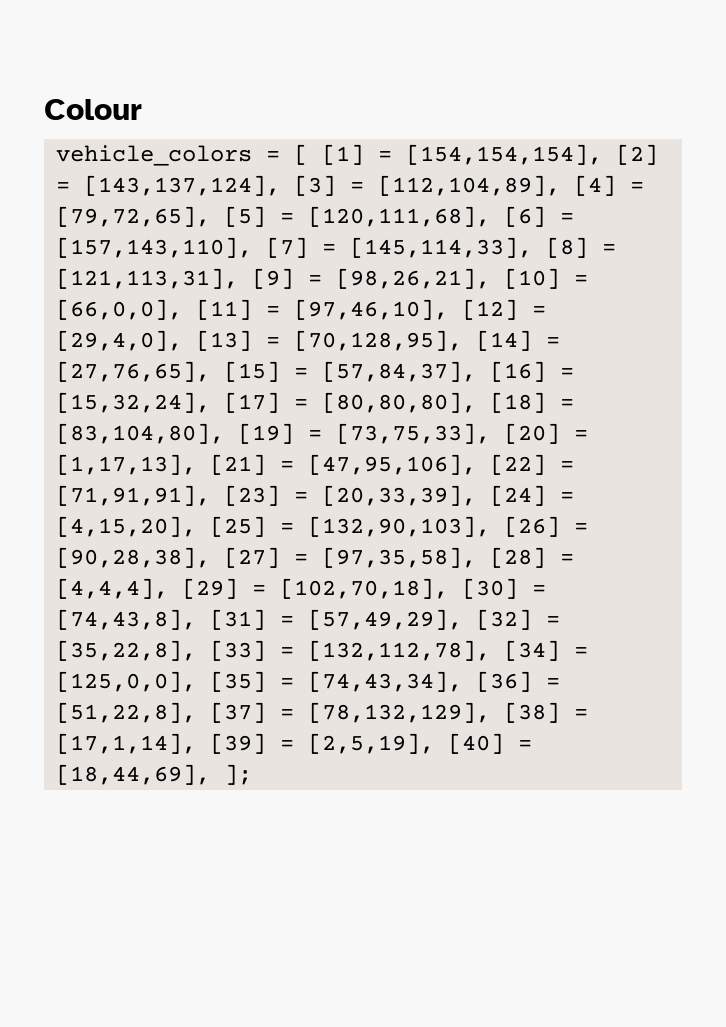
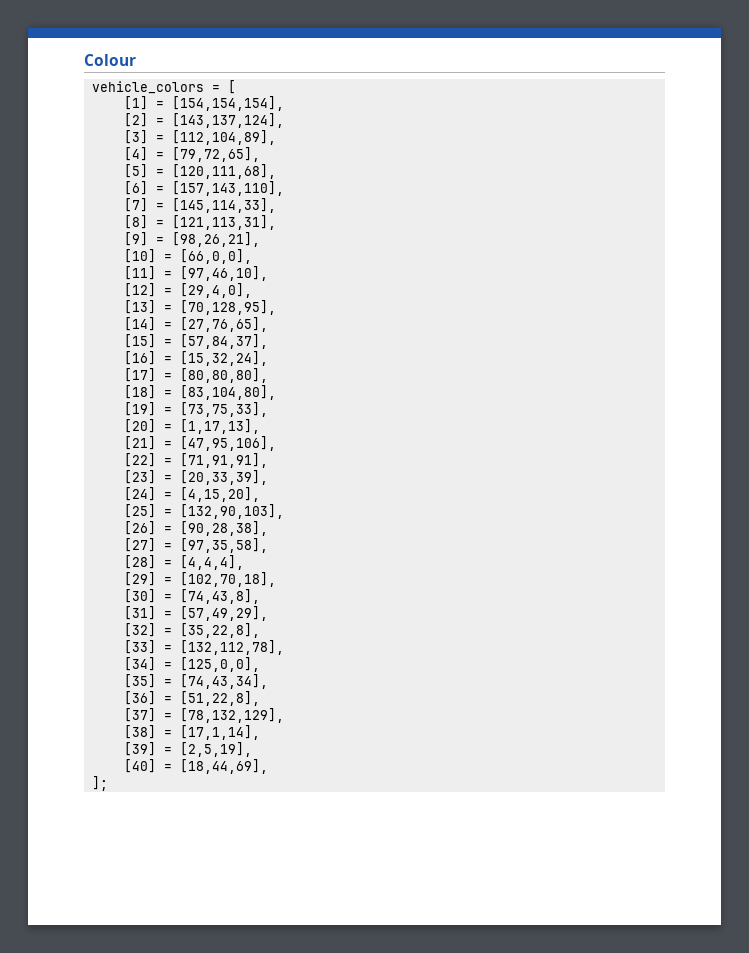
- vehicle_colors = [ [1] = [154,154,154], [2] = [143,137,124], [3] = [112,104,89], [4] = [79,72,65], [5] = [120,111,68], [6] = [157,143,110], [7] = [145,114,33], [8] = [121,113,31], [9] = [98,26,21], [10] = [66,0,0], [11] = [97,46,10], [12] = [29,4,0], [13] = [70,128,95], [14] = [27,76,65], [15] = [57,84,37], [16] = [15,32,24], [17] = [80,80,80], [18] = [83,104,80], [19] = [73,75,33], [20] = [1,17,13], [21] = [47,95,106], [22] = [71,91,91], [23] = [20,33,39], [24] = [4,15,20], [25] = [132,90,103], [26] = [90,28,38], [27] = [97,35,58], [28] = [4,4,4], [29] = [102,70,18], [30] = [74,43,8], [31] = [57,49,29], [32] = [35,22,8], [33] = [132,112,78], [34] = [125,0,0], [35] = [74,43,34], [36] = [51,22,8], [37] = [78,132,129], [38] = [17,1,14], [39] = [2,5,19], [40] = [18,44,69], ];
+ vehicle_colors = [
+ [1] = [154,154,154],
+ [2] = [143,137,124],
+ [3] = [112,104,89],
+ [4] = [79,72,65],
+ [5] = [120,111,68],
+ [6] = [157,143,110],
+ [7] = [145,114,33],
+ [8] = [121,113,31],
+ [9] = [98,26,21],
+ [10] = [66,0,0],
+ [11] = [97,46,10],
+ [12] = [29,4,0],
+ [13] = [70,128,95],
+ [14] = [27,76,65],
+ [15] = [57,84,37],
+ [16] = [15,32,24],
+ [17] = [80,80,80],
+ [18] = [83,104,80],
+ [19] = [73,75,33],
+ [20] = [1,17,13],
+ [21] = [47,95,106],
+ [22] = [71,91,91],
+ [23] = [20,33,39],
+ [24] = [4,15,20],
+ [25] = [132,90,103],
+ [26] = [90,28,38],
+ [27] = [97,35,58],
+ [28] = [4,4,4],
+ [29] = [102,70,18],
+ [30] = [74,43,8],
+ [31] = [57,49,29],
+ [32] = [35,22,8],
+ [33] = [132,112,78],
+ [34] = [125,0,0],
+ [35] = [74,43,34],
+ [36] = [51,22,8],
+ [37] = [78,132,129],
+ [38] = [17,1,14],
+ [39] = [2,5,19],
+ [40] = [18,44,69],
+ ];

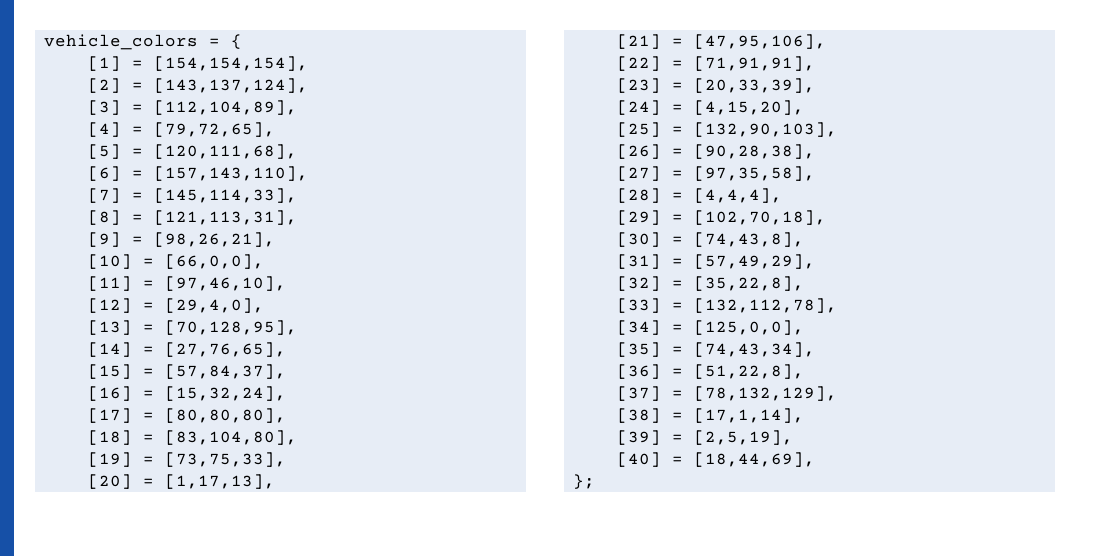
- Colour
- vehicle_colors = [
+ vehicle_colors = {
- ];
+ };

